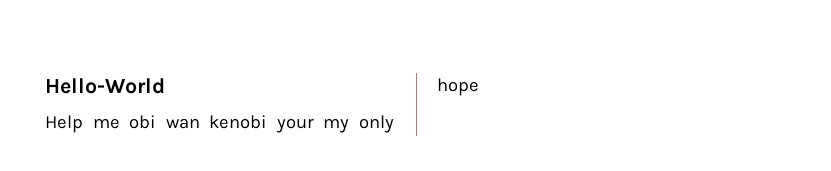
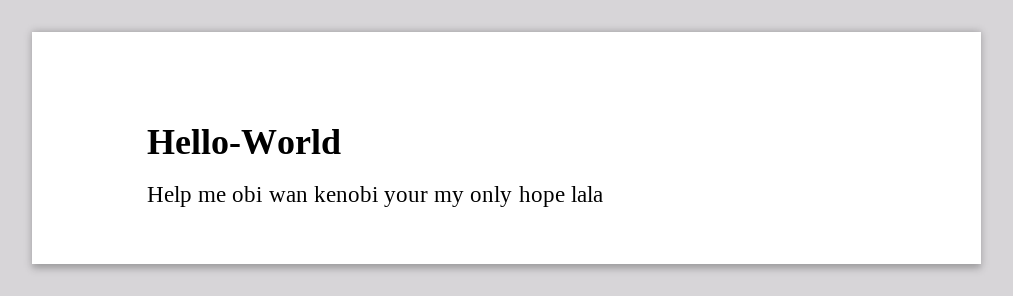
- Help me obi wan kenobi your my only hope
+ Help me obi wan kenobi your my only hope lala

